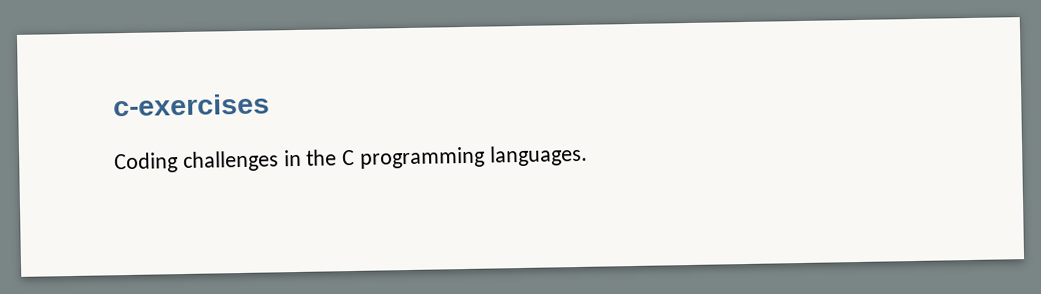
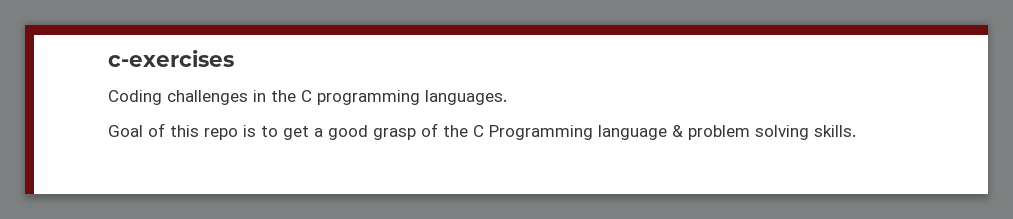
+ Goal of this repo is to get a good grasp of the C Programming language & problem solving skills.

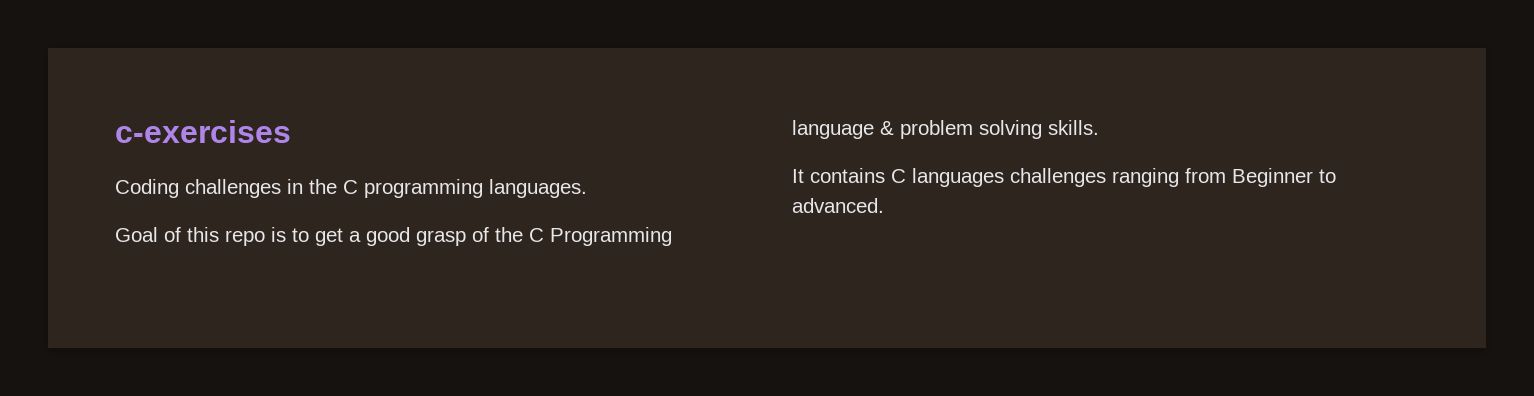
+ It contains C languages challenges ranging from Beginner to advanced.

